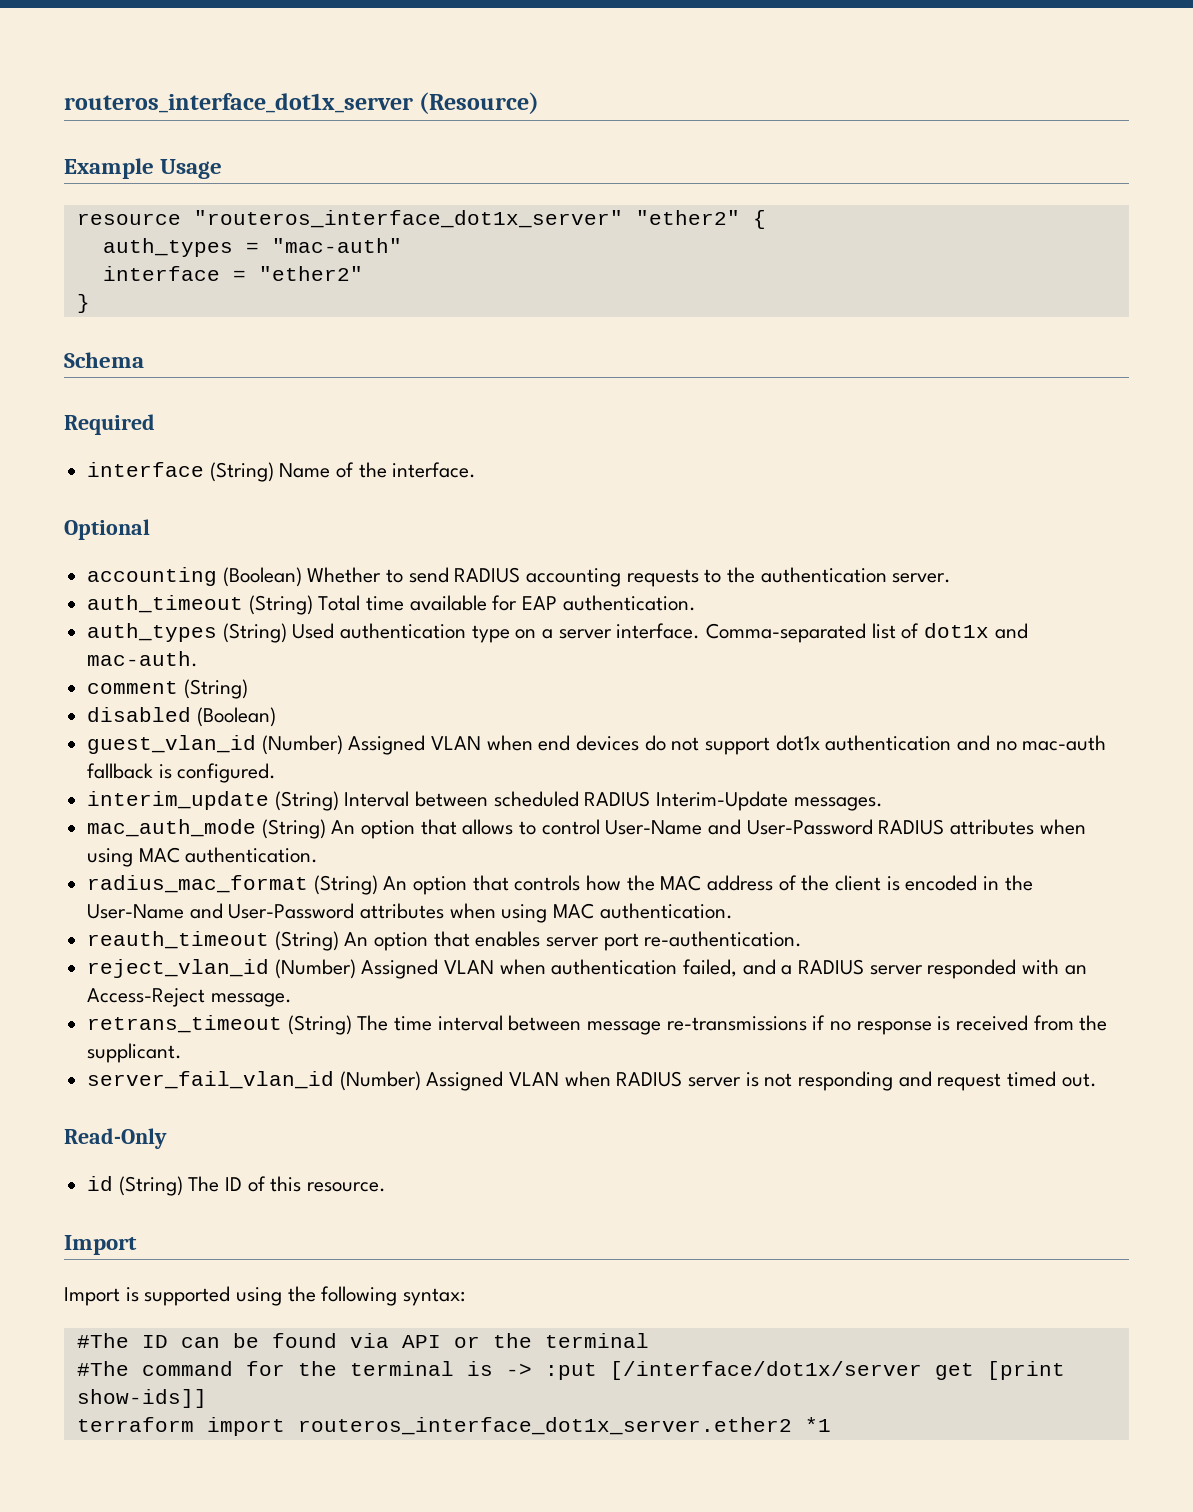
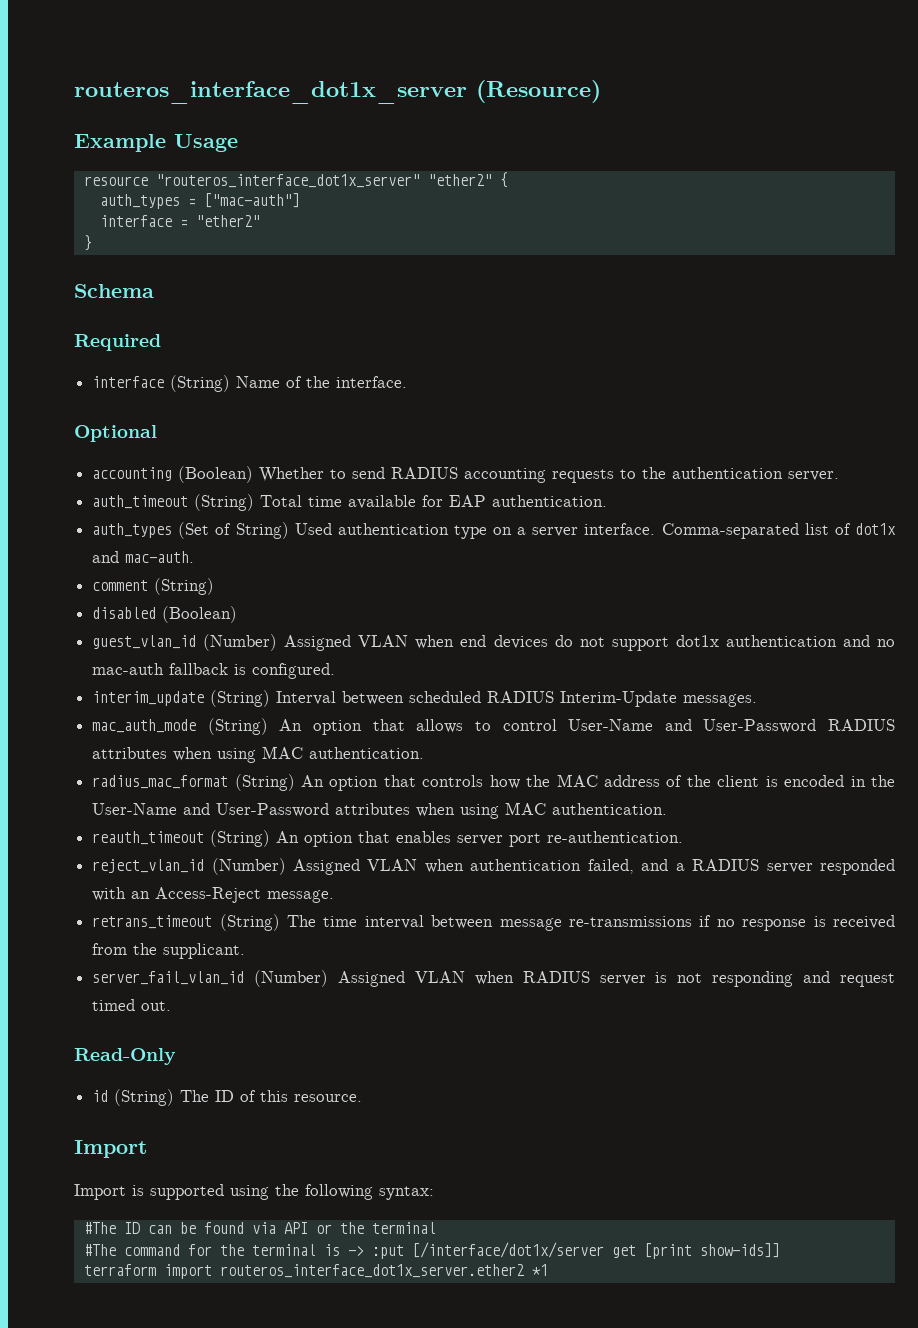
- auth_types = "mac-auth"
+ auth_types = ["mac-auth"]
- auth_types (String) Used authentication type on a server interface.
+ auth_types (Set of String) Used authentication type on a server interface.

